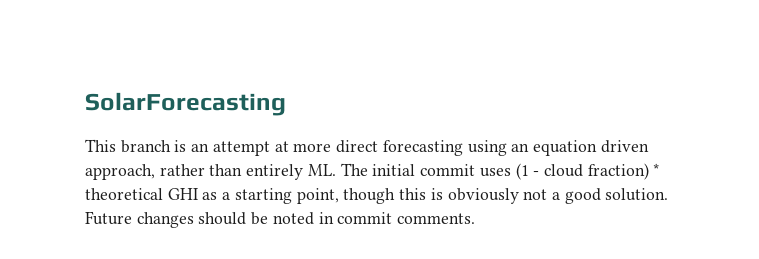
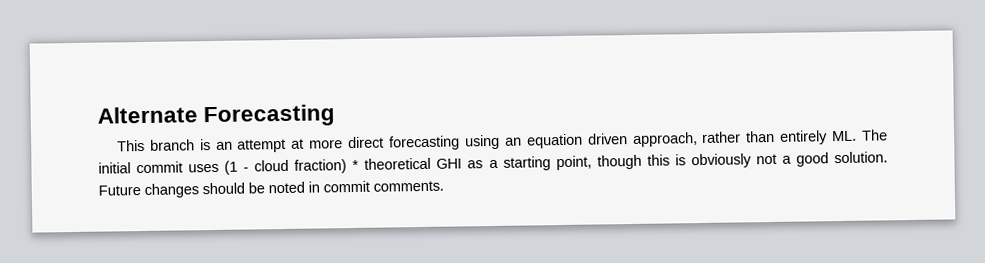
- SolarForecasting
+ Alternate Forecasting

